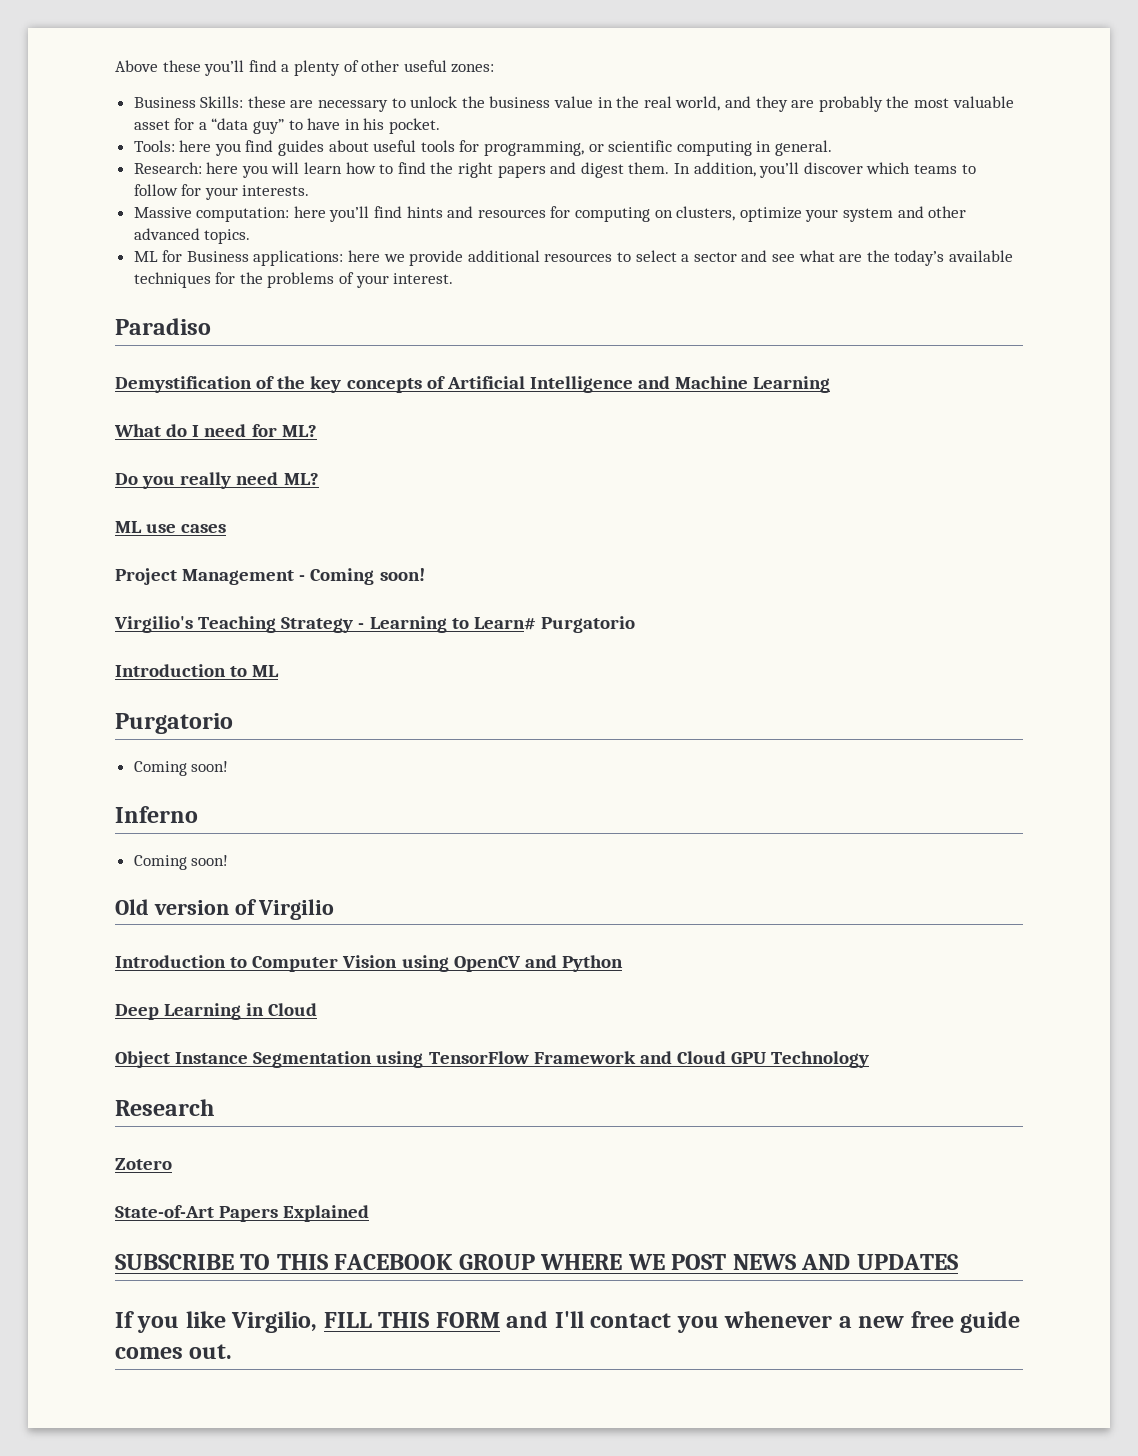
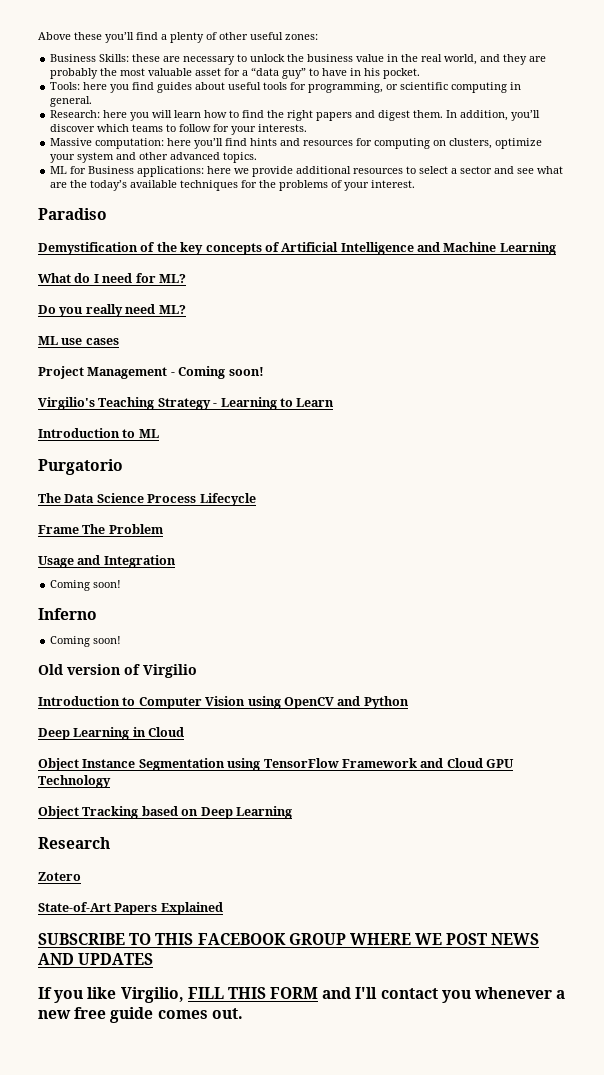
- Virgilio's Teaching Strategy - Learning to Learn# Purgatorio
+ Virgilio's Teaching Strategy - Learning to Learn
+ The Data Science Process Lifecycle
+ Frame The Problem
+ Usage and Integration
+ Object Tracking based on Deep Learning

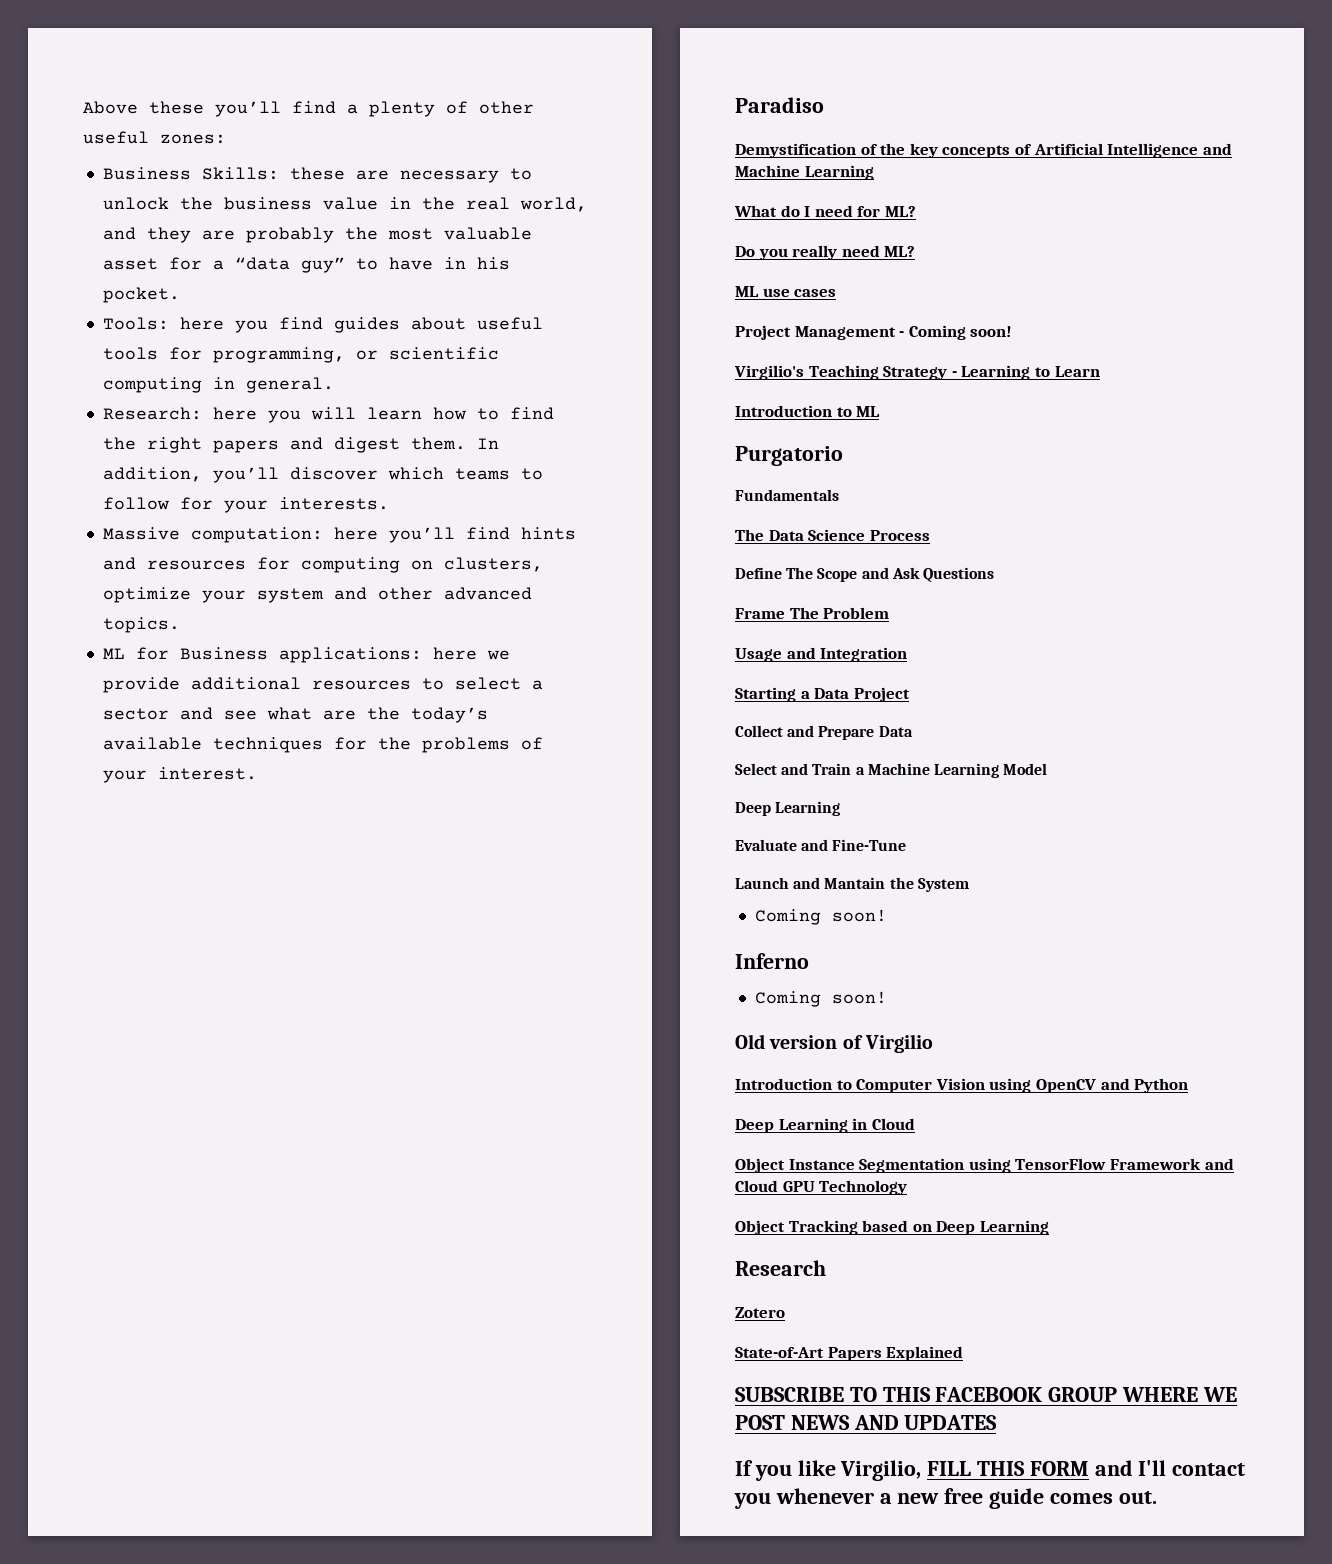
+ Fundamentals
- The Data Science Process Lifecycle
+ The Data Science Process
+ Define The Scope and Ask Questions
+ Starting a Data Project
+ Collect and Prepare Data
+ Select and Train a Machine Learning Model
+ Deep Learning
+ Evaluate and Fine-Tune
+ Launch and Mantain the System

